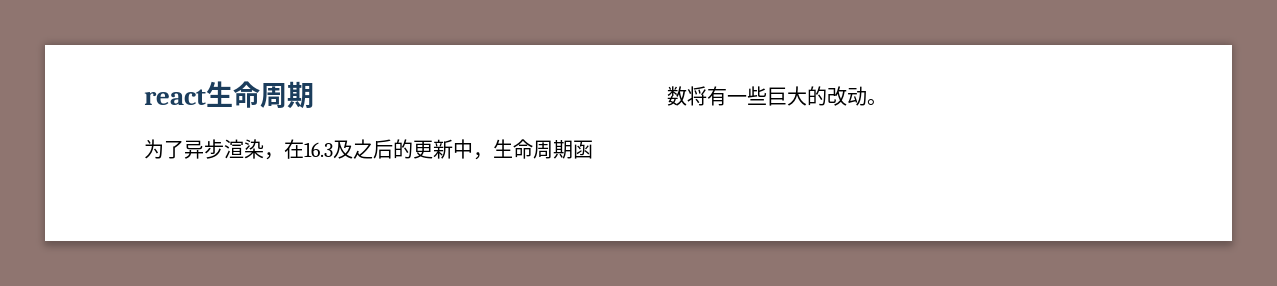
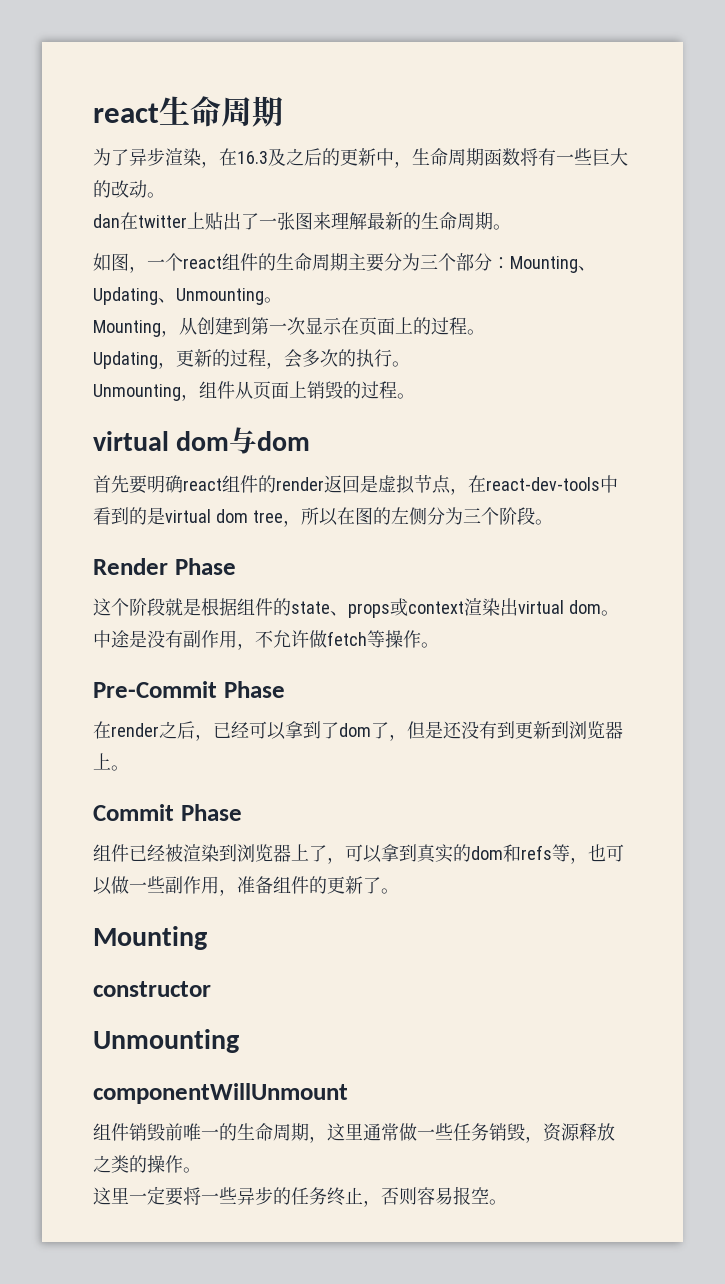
+ dan在twitter上贴出了一张图来理解最新的生命周期。
+ 如图，一个react组件的生命周期主要分为三个部分：Mounting、Updating、Unmounting。
+ Mounting，从创建到第一次显示在页面上的过程。
+ Updating，更新的过程，会多次的执行。
+ Unmounting，组件从页面上销毁的过程。
+ virtual dom与dom
+ 首先要明确react组件的render返回是虚拟节点，在react-dev-tools中看到的是virtual dom tree，所以在图的左侧分为三个阶段。
+ Render Phase
+ 这个阶段就是根据组件的state、props或context渲染出virtual dom。中途是没有副作用，不允许做fetch等操作。
+ Pre-Commit Phase
+ 在render之后，已经可以拿到了dom了，但是还没有到更新到浏览器上。
+ Commit Phase
+ 组件已经被渲染到浏览器上了，可以拿到真实的dom和refs等，也可以做一些副作用，准备组件的更新了。
+ Mounting
+ constructor
+ Unmounting
+ componentWillUnmount
+ 组件销毁前唯一的生命周期，这里通常做一些任务销毁，资源释放之类的操作。
+ 这里一定要将一些异步的任务终止，否则容易报空。

